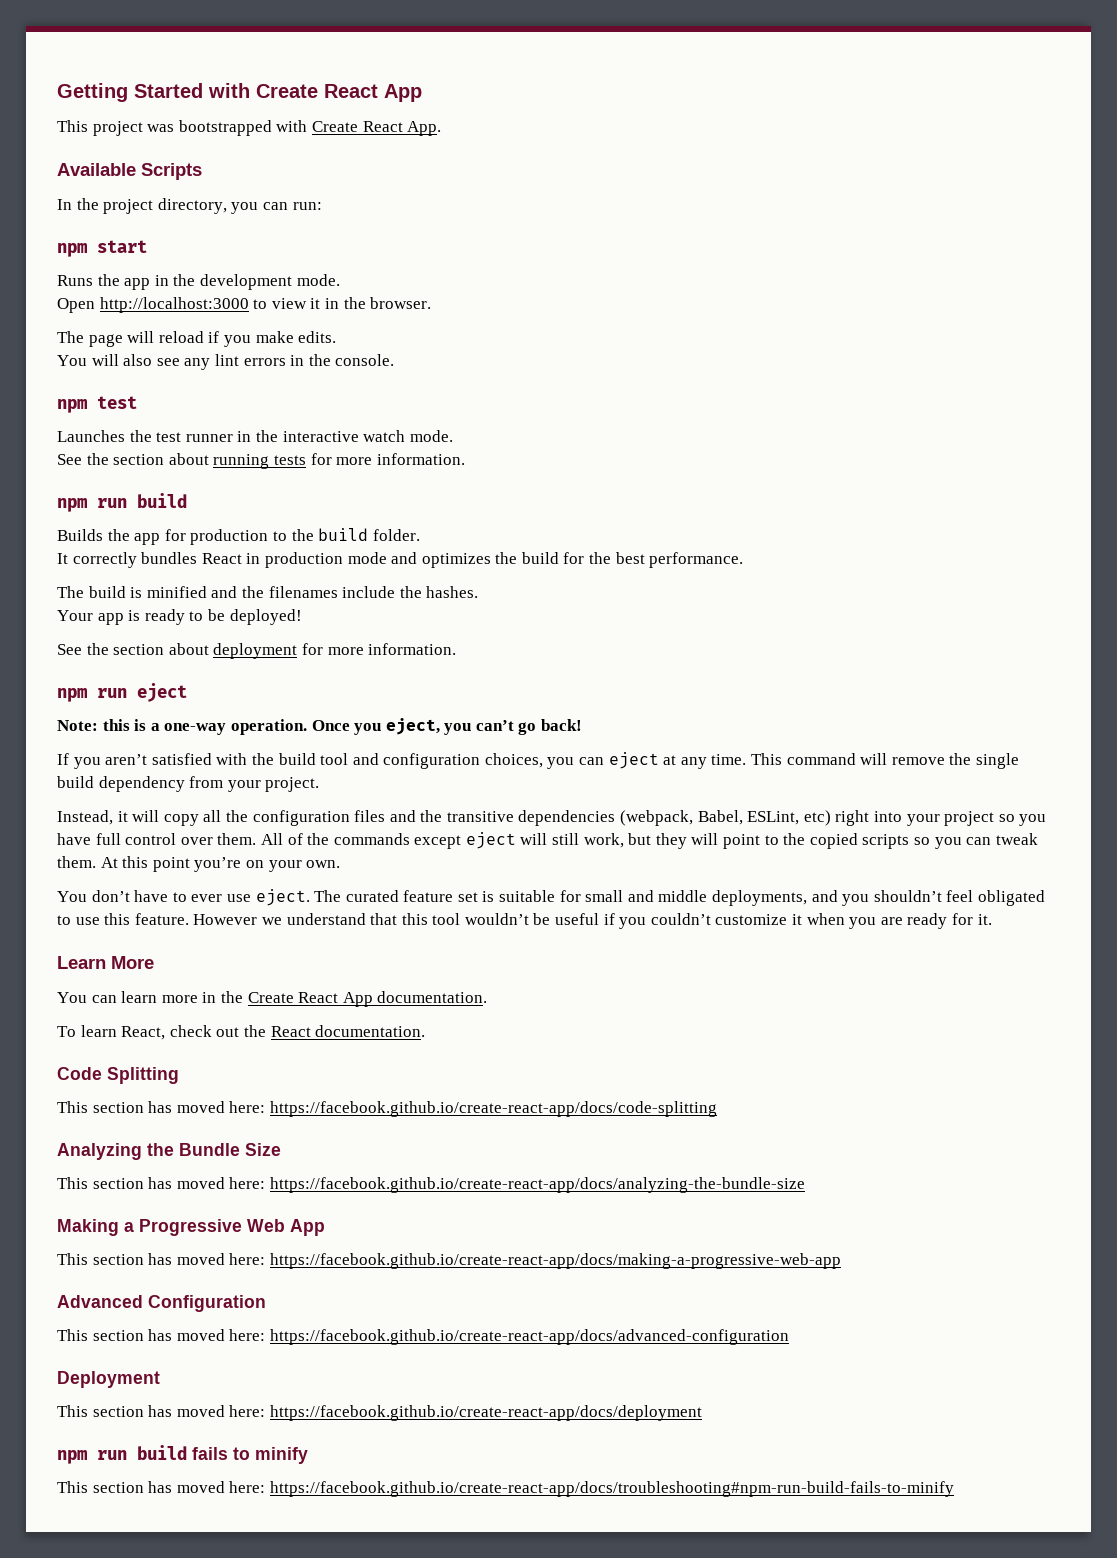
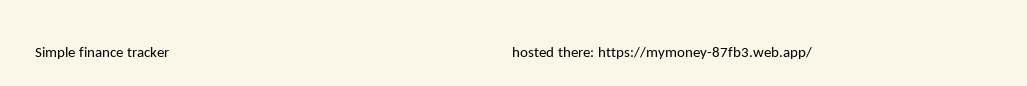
- Getting Started with Create React App
- This project was bootstrapped with Create React App.
- Available Scripts
- In the project directory, you can run:
- npm start
- Runs the app in the development mode.
- Open http://localhost:3000 to view it in the browser.
- The page will reload if you make edits.
- You will also see any lint errors in the console.
- npm test
- Launches the test runner in the interactive watch mode.
- See the section about running tests for more information.
- npm run build
- Builds the app for production to the build folder.
- It correctly bundles React in production mode and optimizes the build for the best performance.
- The build is minified and the filenames include the hashes.
- Your app is ready to be deployed!
- See the section about deployment for more information.
- npm run eject
- Note: this is a one-way operation. Once you eject, you can’t go back!
- If you aren’t satisfied with the build tool and configuration choices, you can eject at any time. This command will remove the single build dependency from your project.
- Instead, it will copy all the configuration files and the transitive dependencies (webpack, Babel, ESLint, etc) right into your project so you have full control over them. All of the commands except eject will still work, but they will point to the copied scripts so you can tweak them. At this point you’re on your own.
- You don’t have to ever use eject. The curated feature set is suitable for small and middle deployments, and you shouldn’t feel obligated to use this feature. However we understand that this tool wouldn’t be useful if you couldn’t customize it when you are ready for it.
- Learn More
- You can learn more in the Create React App documentation.
- To learn React, check out the React documentation.
- Code Splitting
- This section has moved here: https://facebook.github.io/create-react-app/docs/code-splitting
- Analyzing the Bundle Size
- This section has moved here: https://facebook.github.io/create-react-app/docs/analyzing-the-bundle-size
- Making a Progressive Web App
- This section has moved here: https://facebook.github.io/create-react-app/docs/making-a-progressive-web-app
- Advanced Configuration
- This section has moved here: https://facebook.github.io/create-react-app/docs/advanced-configuration
- Deployment
- This section has moved here: https://facebook.github.io/create-react-app/docs/deployment
- npm run build fails to minify
- This section has moved here: https://facebook.github.io/create-react-app/docs/troubleshooting#npm-run-build-fails-to-minify
+ Simple finance tracker
+ hosted there: https://mymoney-87fb3.web.app/

